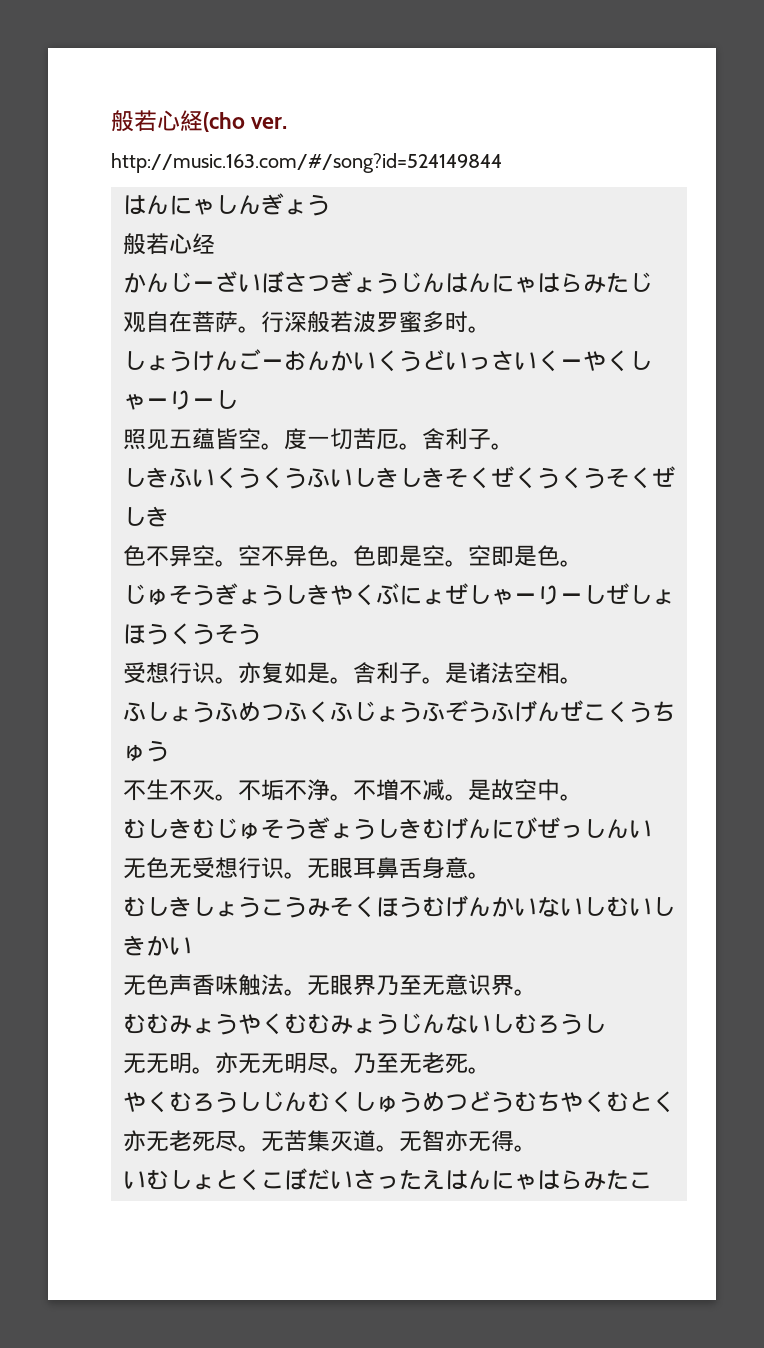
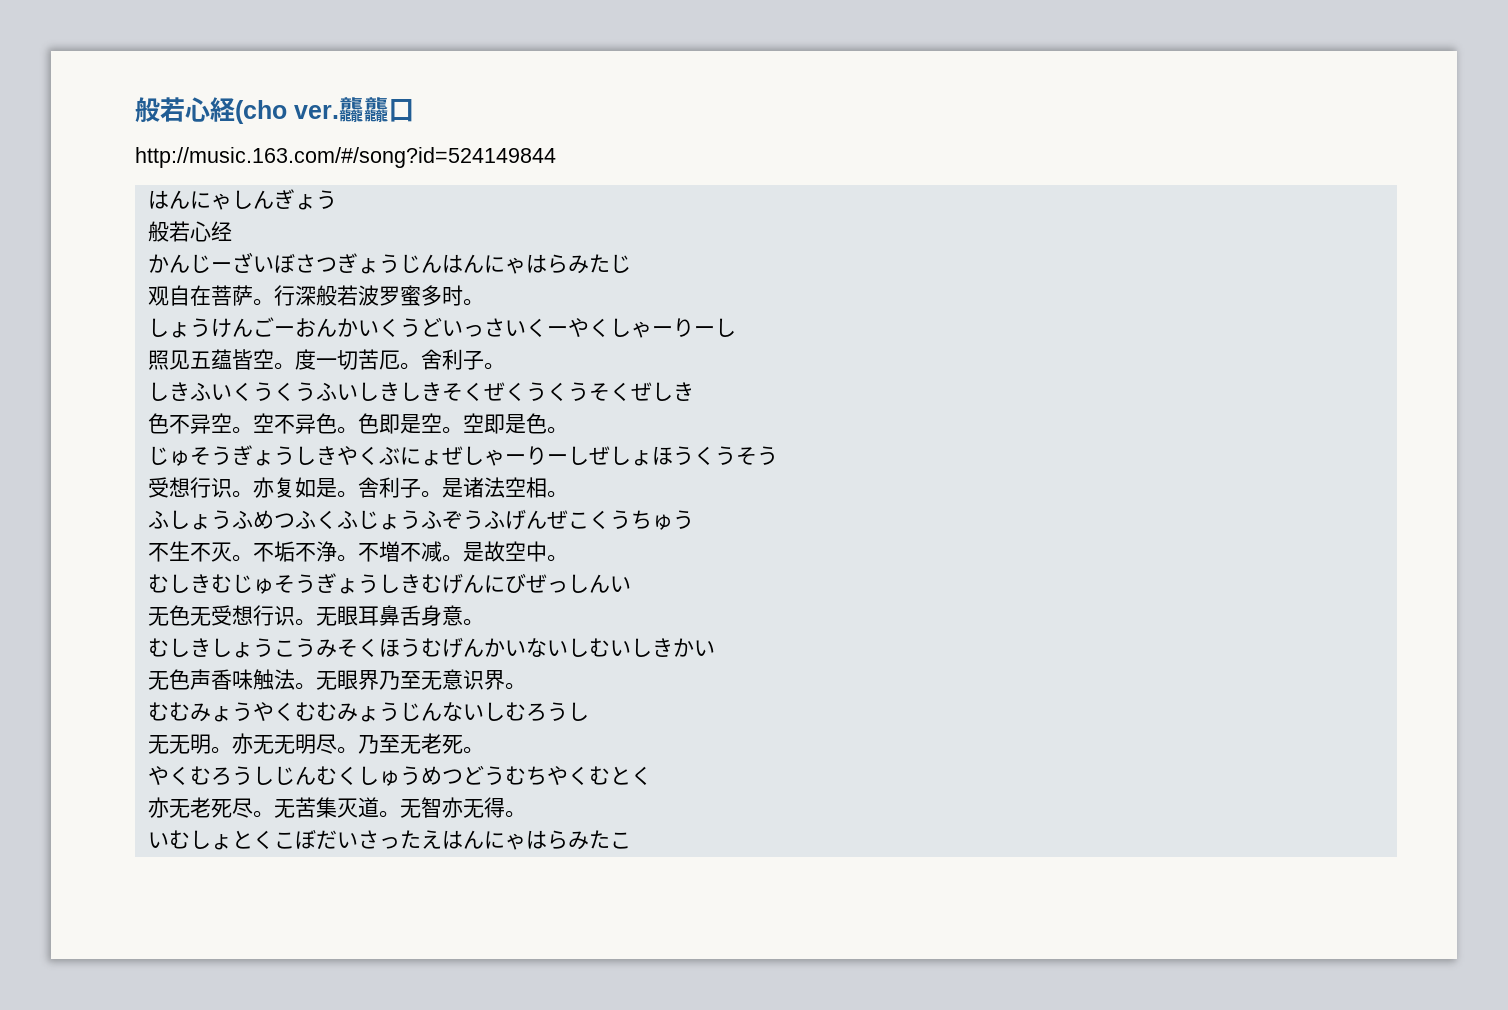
+ 龘龘囗

